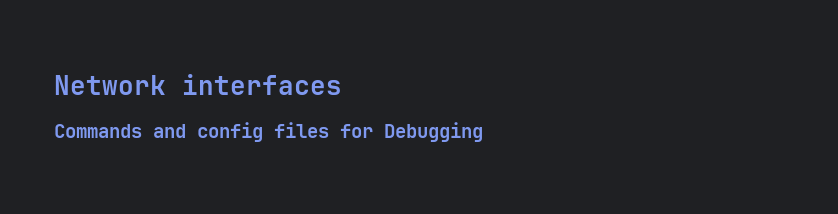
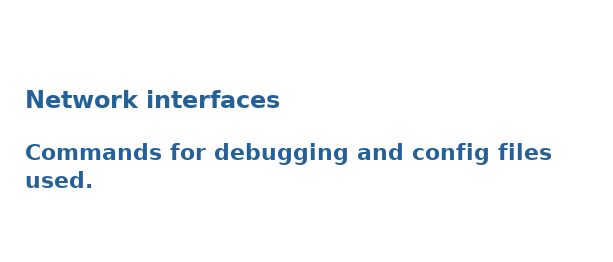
- Commands and config files for Debugging
+ Commands for debugging and config files used.

